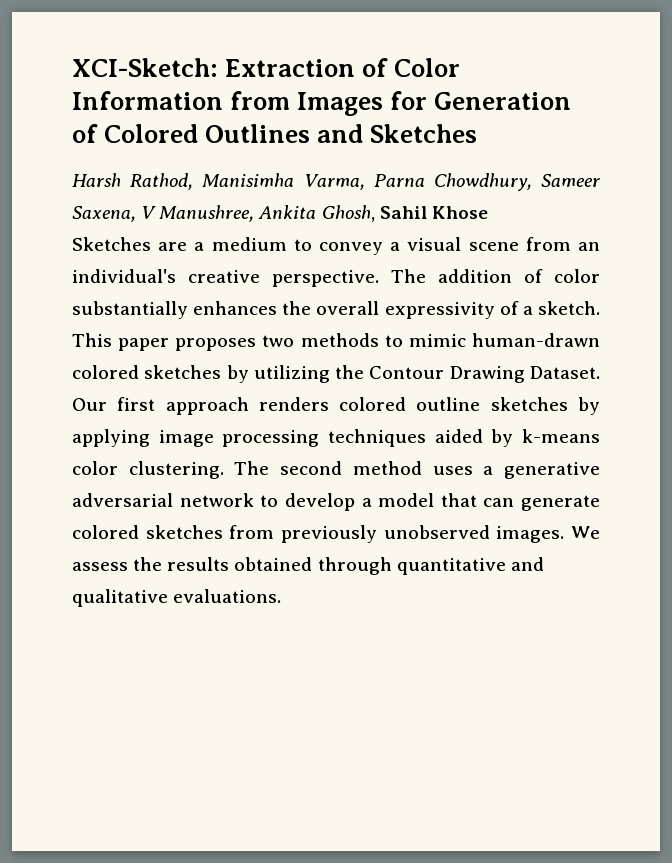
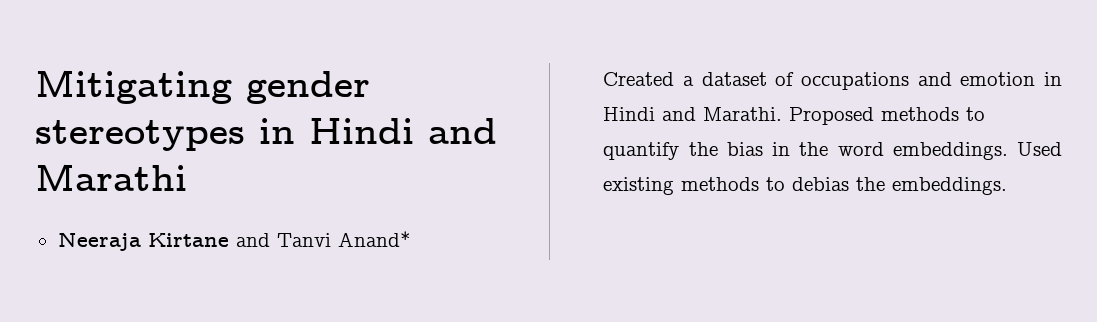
- XCI-Sketch: Extraction of Color Information from Images for Generation of Colored Outlines and Sketches
- Harsh Rathod, Manisimha Varma, Parna Chowdhury, Sameer Saxena, V Manushree, Ankita Ghosh, Sahil Khose
- Sketches are a medium to convey a visual scene from an individual's creative perspective. The addition of color substantially enhances the overall expressivity of a sketch. This paper proposes two methods to mimic human-drawn colored sketches by utilizing the Contour Drawing Dataset. Our first approach renders colored outline sketches by applying image processing techniques aided by k-means color clustering. The second method uses a generative adversarial network to develop a model that can generate colored sketches from previously unobserved images. We assess the results obtained through quantitative and qualitative evaluations.
+ Mitigating gender stereotypes in Hindi and Marathi
+ Neeraja Kirtane and Tanvi Anand*
+ Created a dataset of occupations and emotion in Hindi and Marathi. Proposed methods to quantify the bias in the word embeddings. Used existing methods to debias the embeddings.

